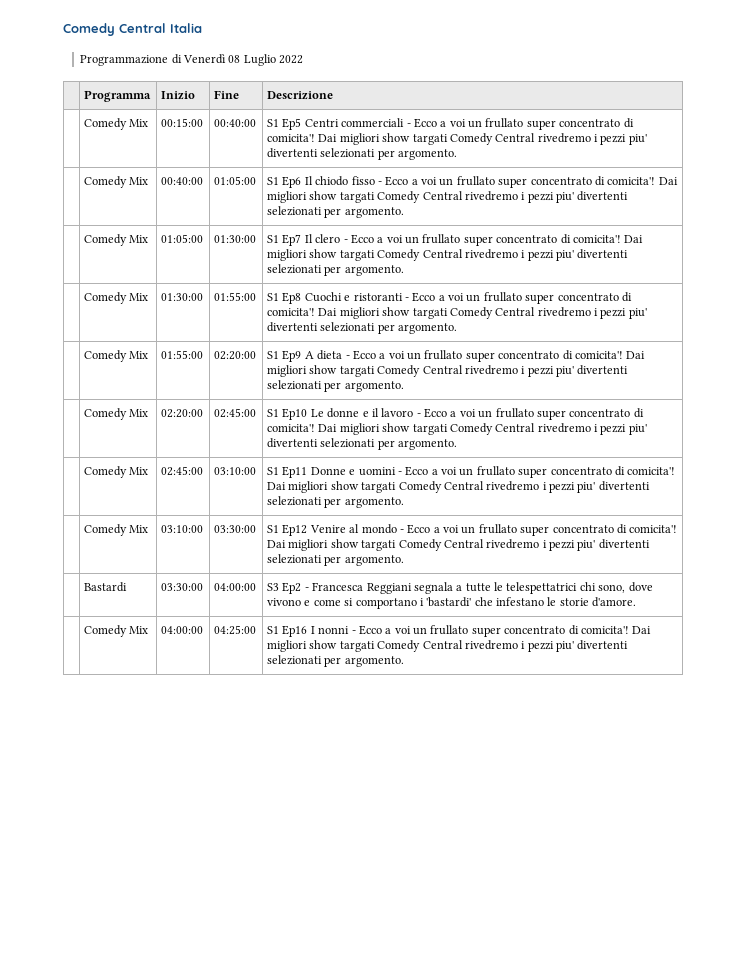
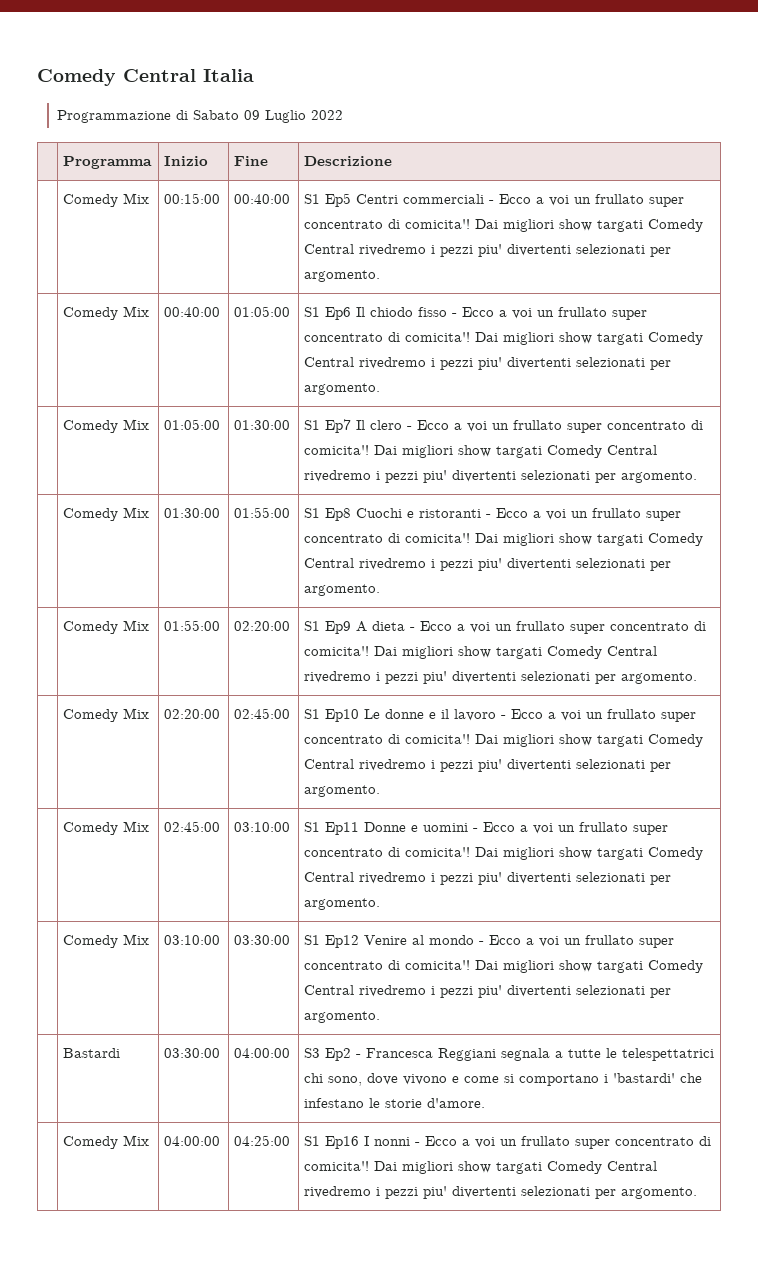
- Programmazione di Venerdì 08 Luglio 2022
+ Programmazione di Sabato 09 Luglio 2022

